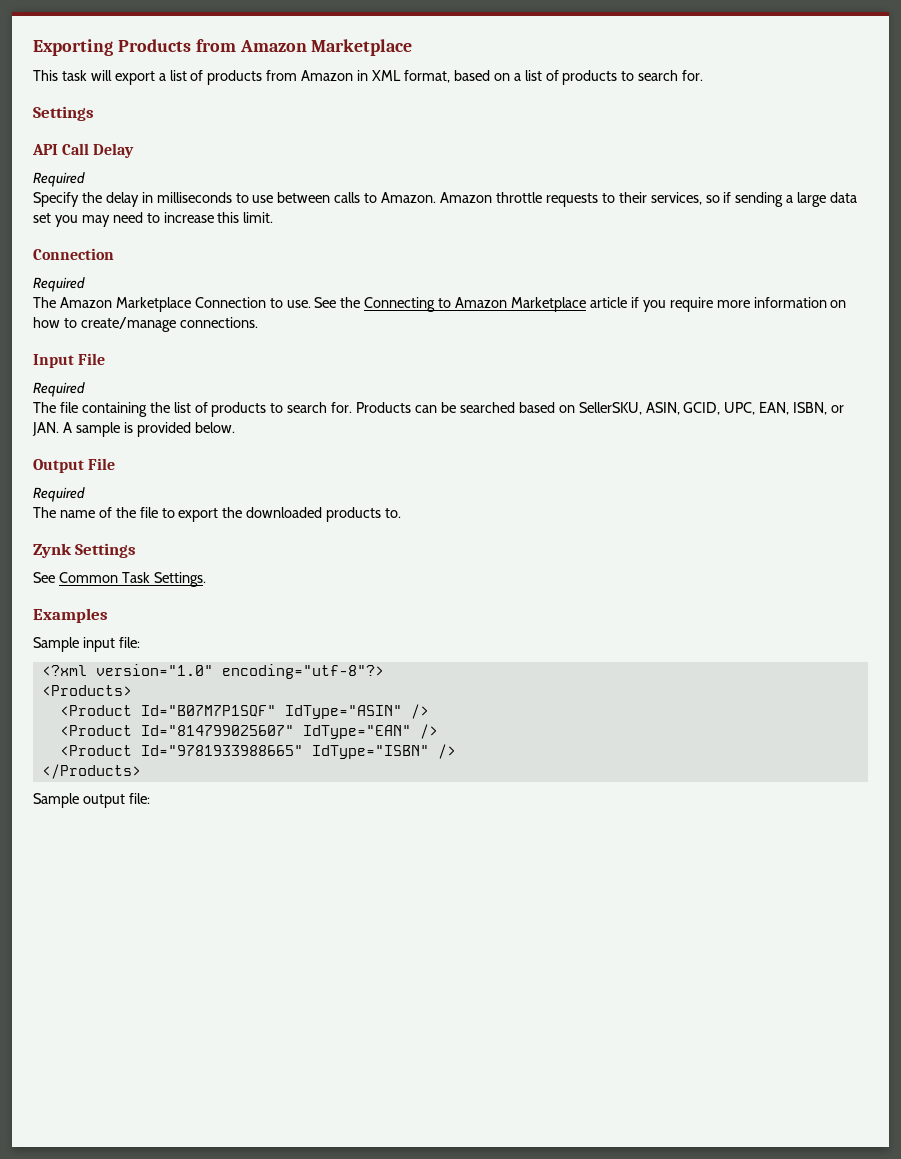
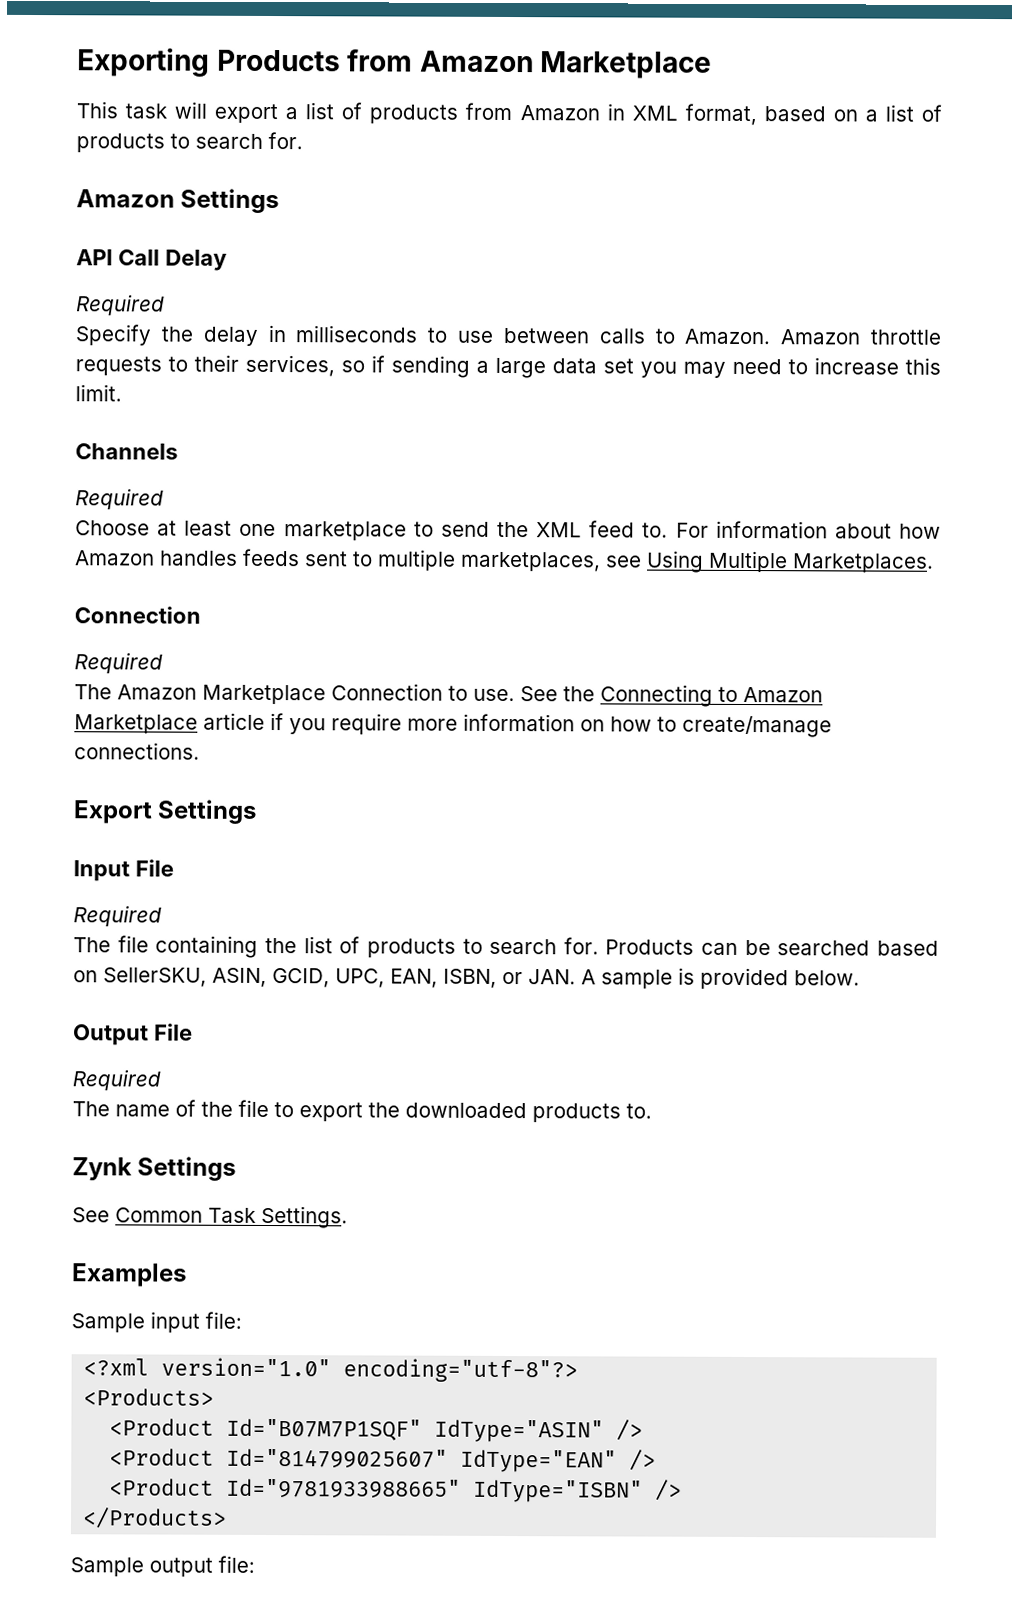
  This task will export a list of products from Amazon in XML format, based on a list of products to search for.
- Settings
+ Amazon Settings
+ Channels
+ Required
+ Choose at least one marketplace to send the XML feed to. For information about how Amazon handles feeds sent to multiple marketplaces, see Using Multiple Marketplaces.
+ Export Settings

